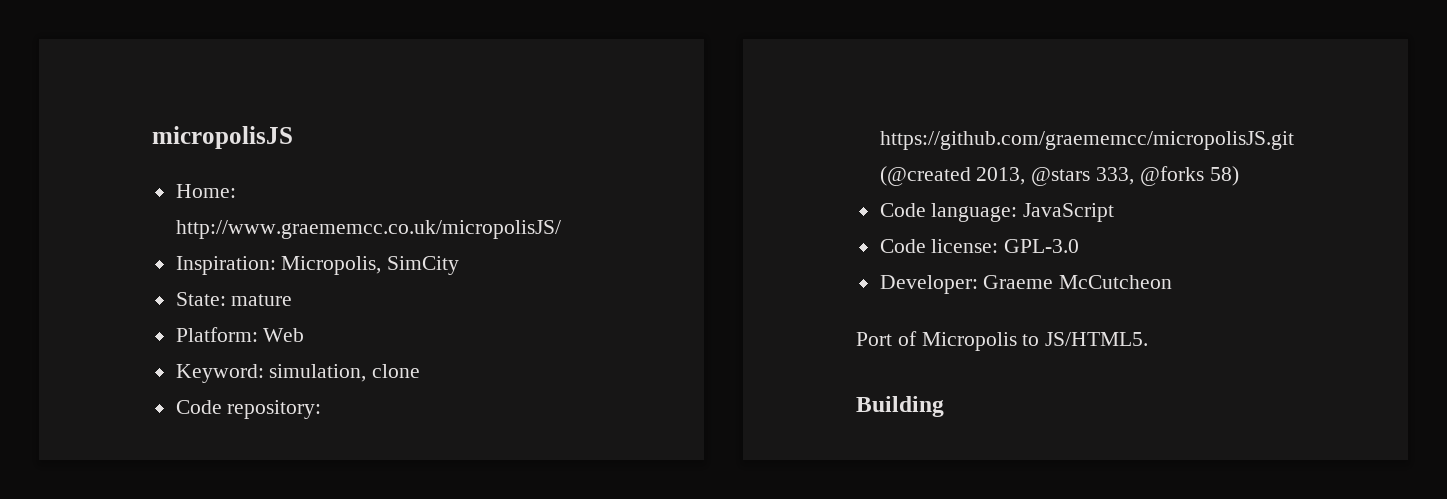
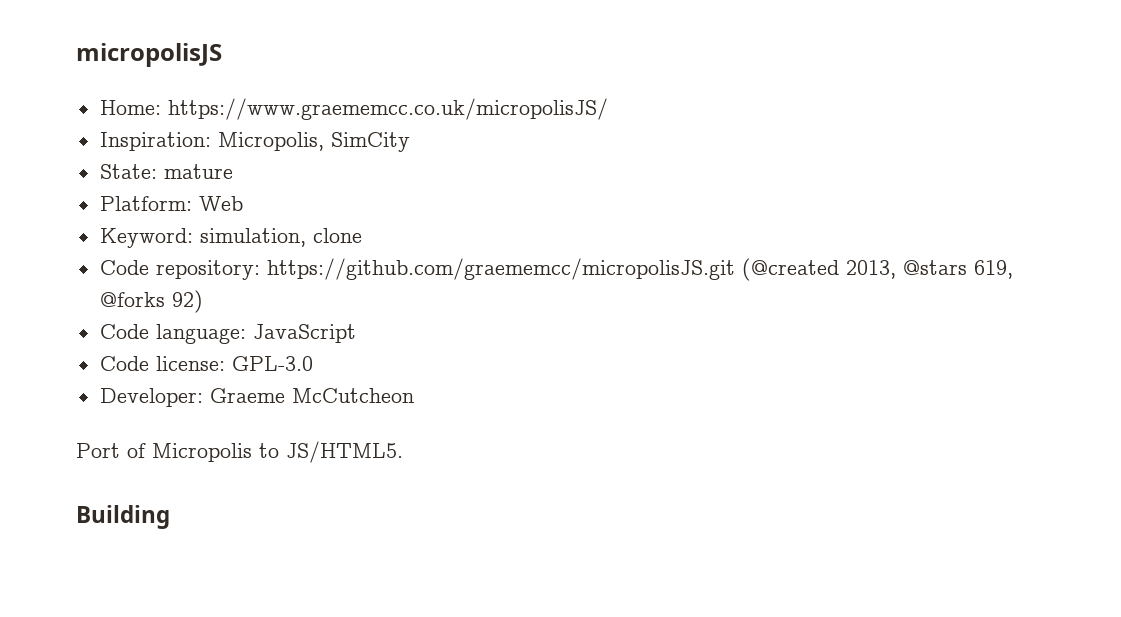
- Home: http://www.graememcc.co.uk/micropolisJS/
+ Home: https://www.graememcc.co.uk/micropolisJS/
- Code repository: https://github.com/graememcc/micropolisJS.git (@created 2013, @stars 333, @forks 58)
+ Code repository: https://github.com/graememcc/micropolisJS.git (@created 2013, @stars 619, @forks 92)

